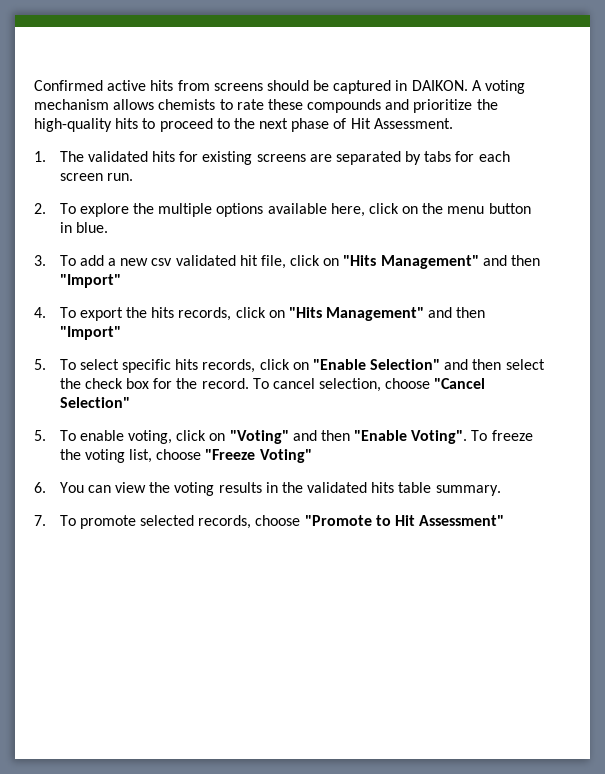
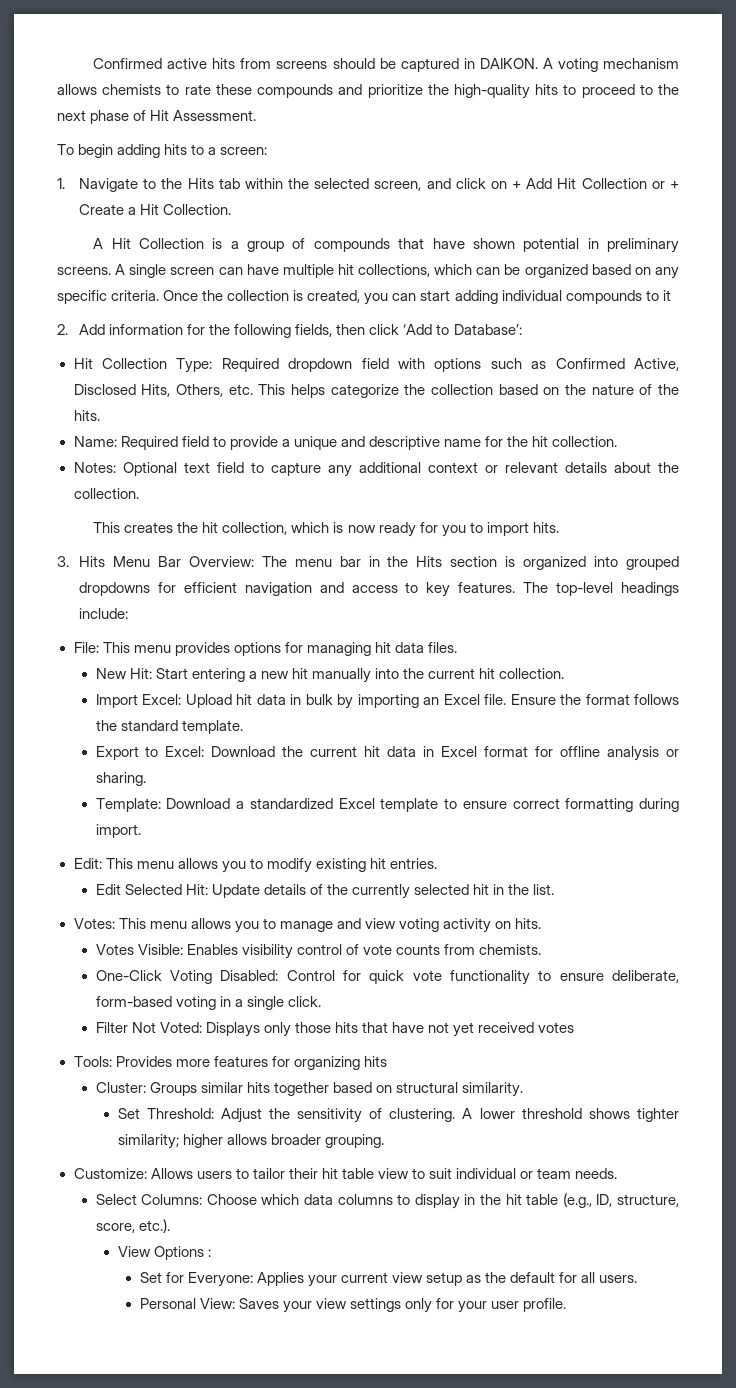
- 1. The validated hits for existing screens are separated by tabs for each screen run.
- 2. To explore the multiple options available here, click on the menu button in blue.
- 3. To add a new csv validated hit file, click on "Hits Management" and then "Import"
- 4. To export the hits records, click on "Hits Management" and then "Import"
- 5. To select specific hits records, click on "Enable Selection" and then select the check box for the record. To cancel selection, choose "Cancel Selection"
- 5. To enable voting, click on "Voting" and then "Enable Voting". To freeze the voting list, choose "Freeze Voting"
- 6. You can view the voting results in the validated hits table summary.
- 7. To promote selected records, choose "Promote to Hit Assessment"
+ To begin adding hits to a screen:
+ 1. Navigate to the Hits tab within the selected screen, and click on + Add Hit Collection or + Create a Hit Collection.
+ A Hit Collection is a group of compounds that have shown potential in preliminary screens. A single screen can have multiple hit collections, which can be organized based on any specific criteria. Once the collection is created, you can start adding individual compounds to it
+ 2. Add information for the following fields, then click ‘Add to Database’:
+ Hit Collection Type: Required dropdown field with options such as Confirmed Active, Disclosed Hits, Others, etc. This helps categorize the collection based on the nature of the hits.
+ Name: Required field to provide a unique and descriptive name for the hit collection.
+ Notes: Optional text field to capture any additional context or relevant details about the collection.
+ This creates the hit collection, which is now ready for you to import hits.
+ 3. Hits Menu Bar Overview: The menu bar in the Hits section is organized into grouped dropdowns for efficient navigation and access to key features. The top-level headings include:
+ File: This menu provides options for managing hit data files.
+ New Hit: Start entering a new hit manually into the current hit collection.
+ Import Excel: Upload hit data in bulk by importing an Excel file. Ensure the format follows the standard template.
+ Export to Excel: Download the current hit data in Excel format for offline analysis or sharing.
+ Template: Download a standardized Excel template to ensure correct formatting during import.
+ Edit: This menu allows you to modify existing hit entries.
+ Edit Selected Hit: Update details of the currently selected hit in the list.
+ Votes: This menu allows you to manage and view voting activity on hits.
+ Votes Visible: Enables visibility control of vote counts from chemists.
+ One-Click Voting Disabled: Control for quick vote functionality to ensure deliberate, form-based voting in a single click.
+ Filter Not Voted: Displays only those hits that have not yet received votes
+ Tools: Provides more features for organizing hits
+ Cluster: Groups similar hits together based on structural similarity.
+ Set Threshold: Adjust the sensitivity of clustering. A lower threshold shows tighter similarity; higher allows broader grouping.
+ Customize: Allows users to tailor their hit table view to suit individual or team needs.
+ Select Columns: Choose which data columns to display in the hit table (e.g., ID, structure, score, etc.).
+ View Options :
+ Set for Everyone: Applies your current view setup as the default for all users.
+ Personal View: Saves your view settings only for your user profile.

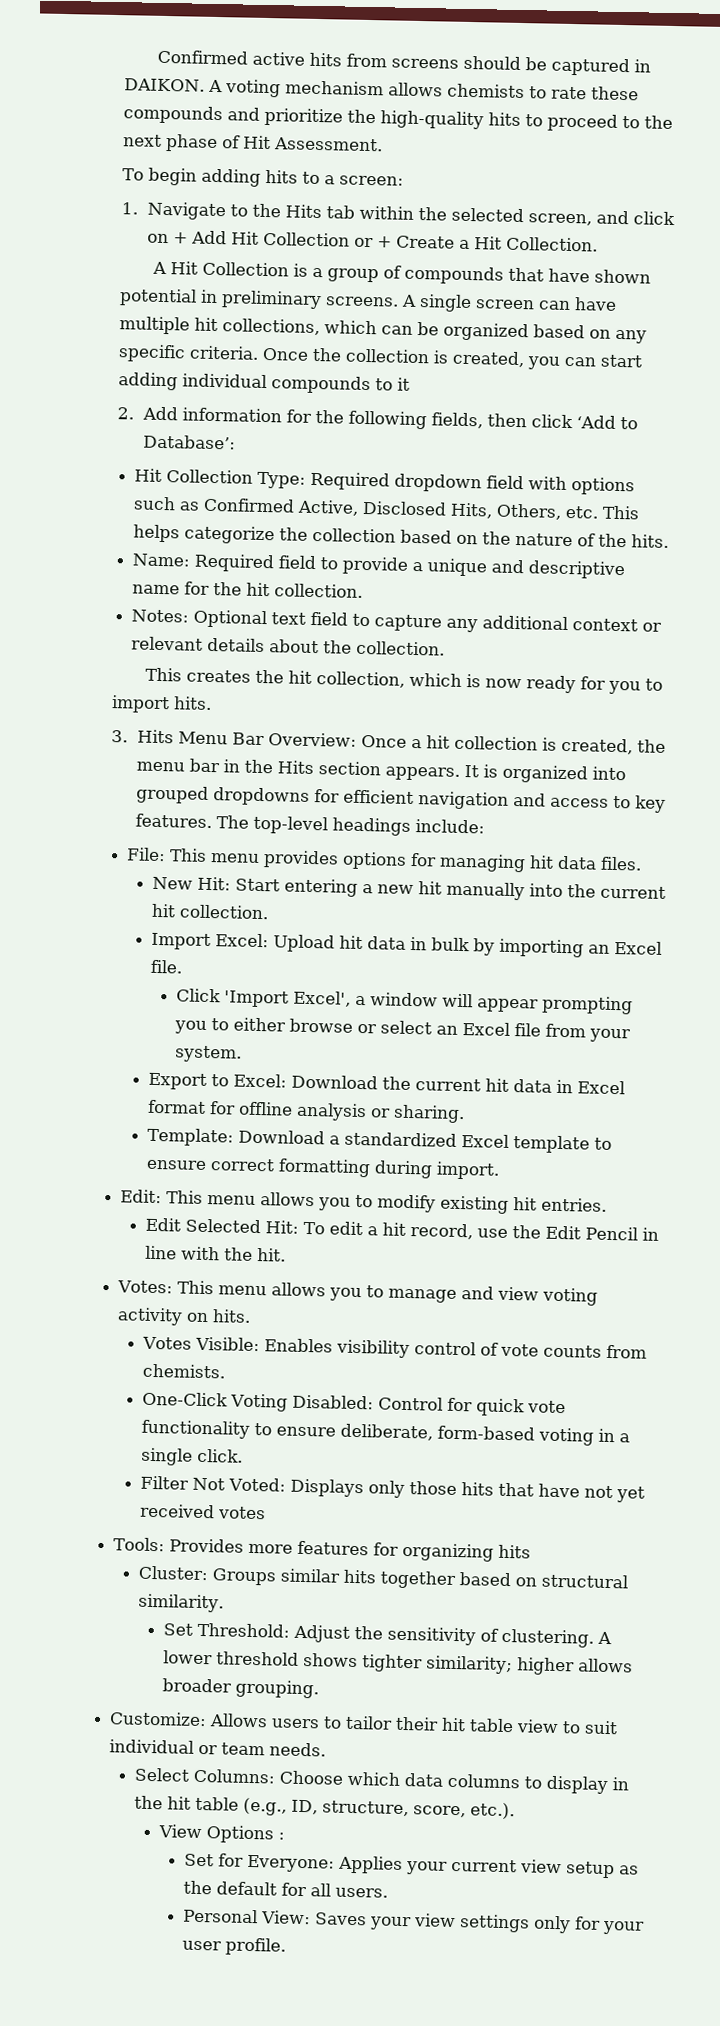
- 3. Hits Menu Bar Overview: The menu bar in the Hits section is organized into grouped dropdowns for efficient navigation and access to key features.
+ 3. Hits Menu Bar Overview: Once a hit collection is created, the menu bar in the Hits section appears. It is organized into grouped dropdowns for efficient navigation and access to key features.
- Import Excel: Upload hit data in bulk by importing an Excel file. Ensure the format follows the standard template.
+ Import Excel: Upload hit data in bulk by importing an Excel file.
+ Click 'Import Excel', a window will appear prompting you to either browse or select an Excel file from your system.
- Edit Selected Hit: Update details of the currently selected hit in the list.
+ Edit Selected Hit: To edit a hit record, use the Edit Pencil in line with the hit.

